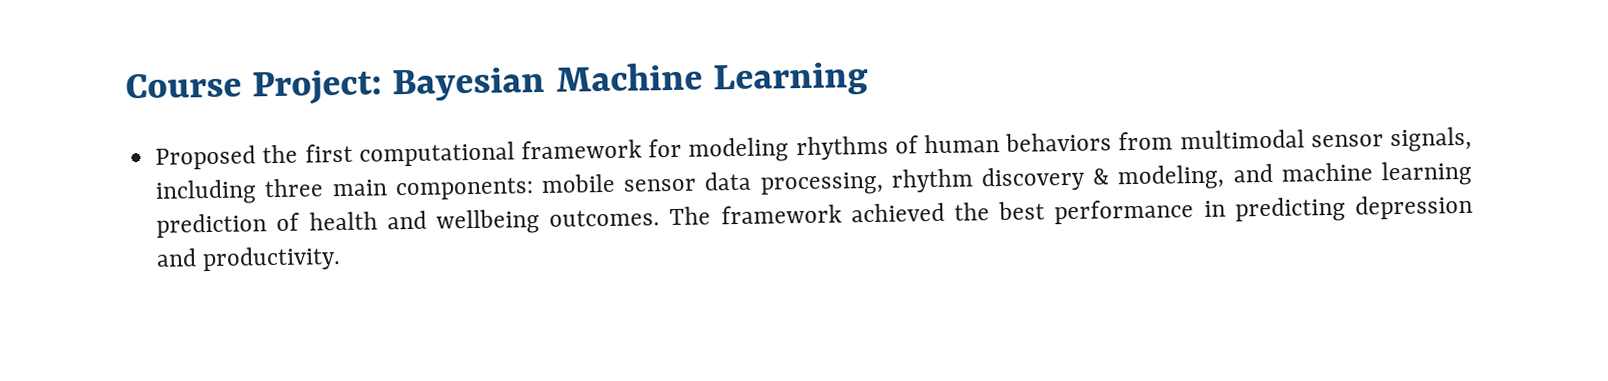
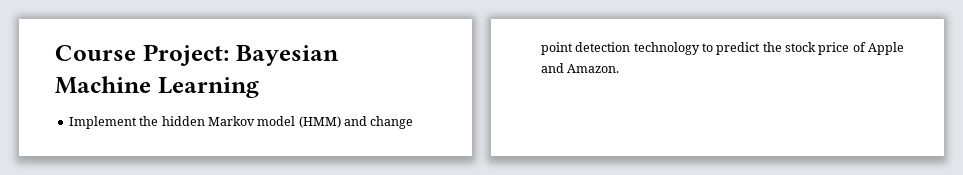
- Proposed the first computational framework for modeling rhythms of human behaviors from multimodal sensor signals, including three main components: mobile sensor data processing, rhythm discovery & modeling, and machine learning prediction of health and wellbeing outcomes. The framework achieved the best performance in predicting depression and productivity.
+ Implement the hidden Markov model (HMM) and change point detection technology to predict the stock price of Apple and Amazon.

